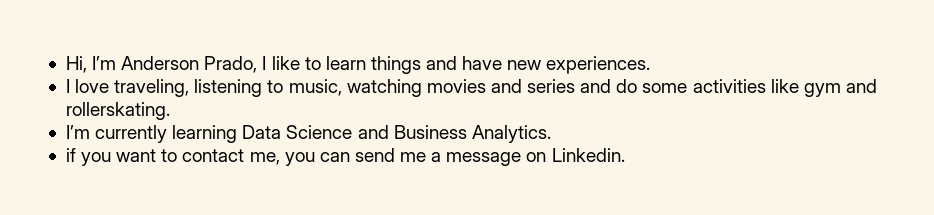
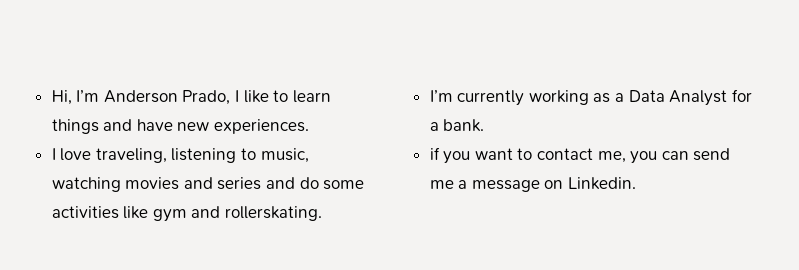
- I’m currently learning Data Science and Business Analytics.
+ I’m currently working as a Data Analyst for a bank.

